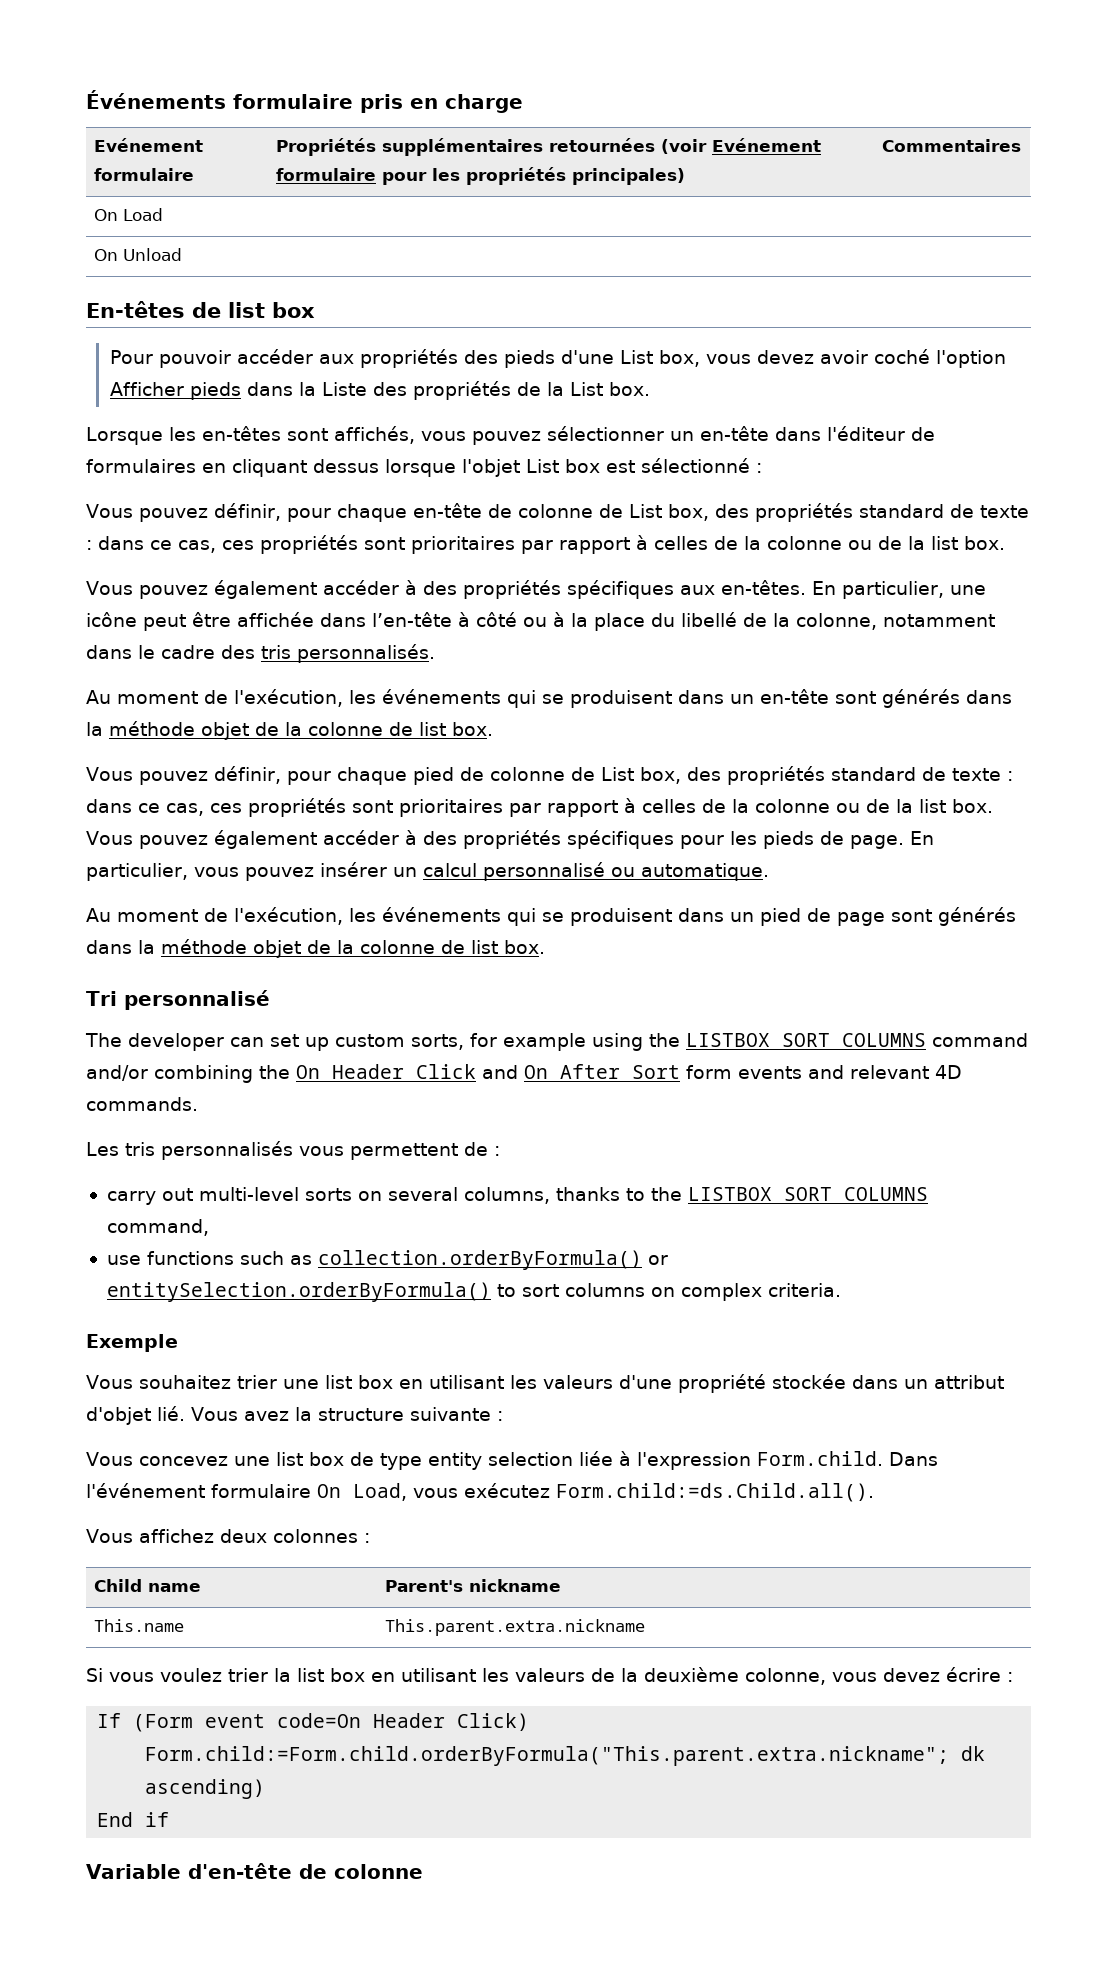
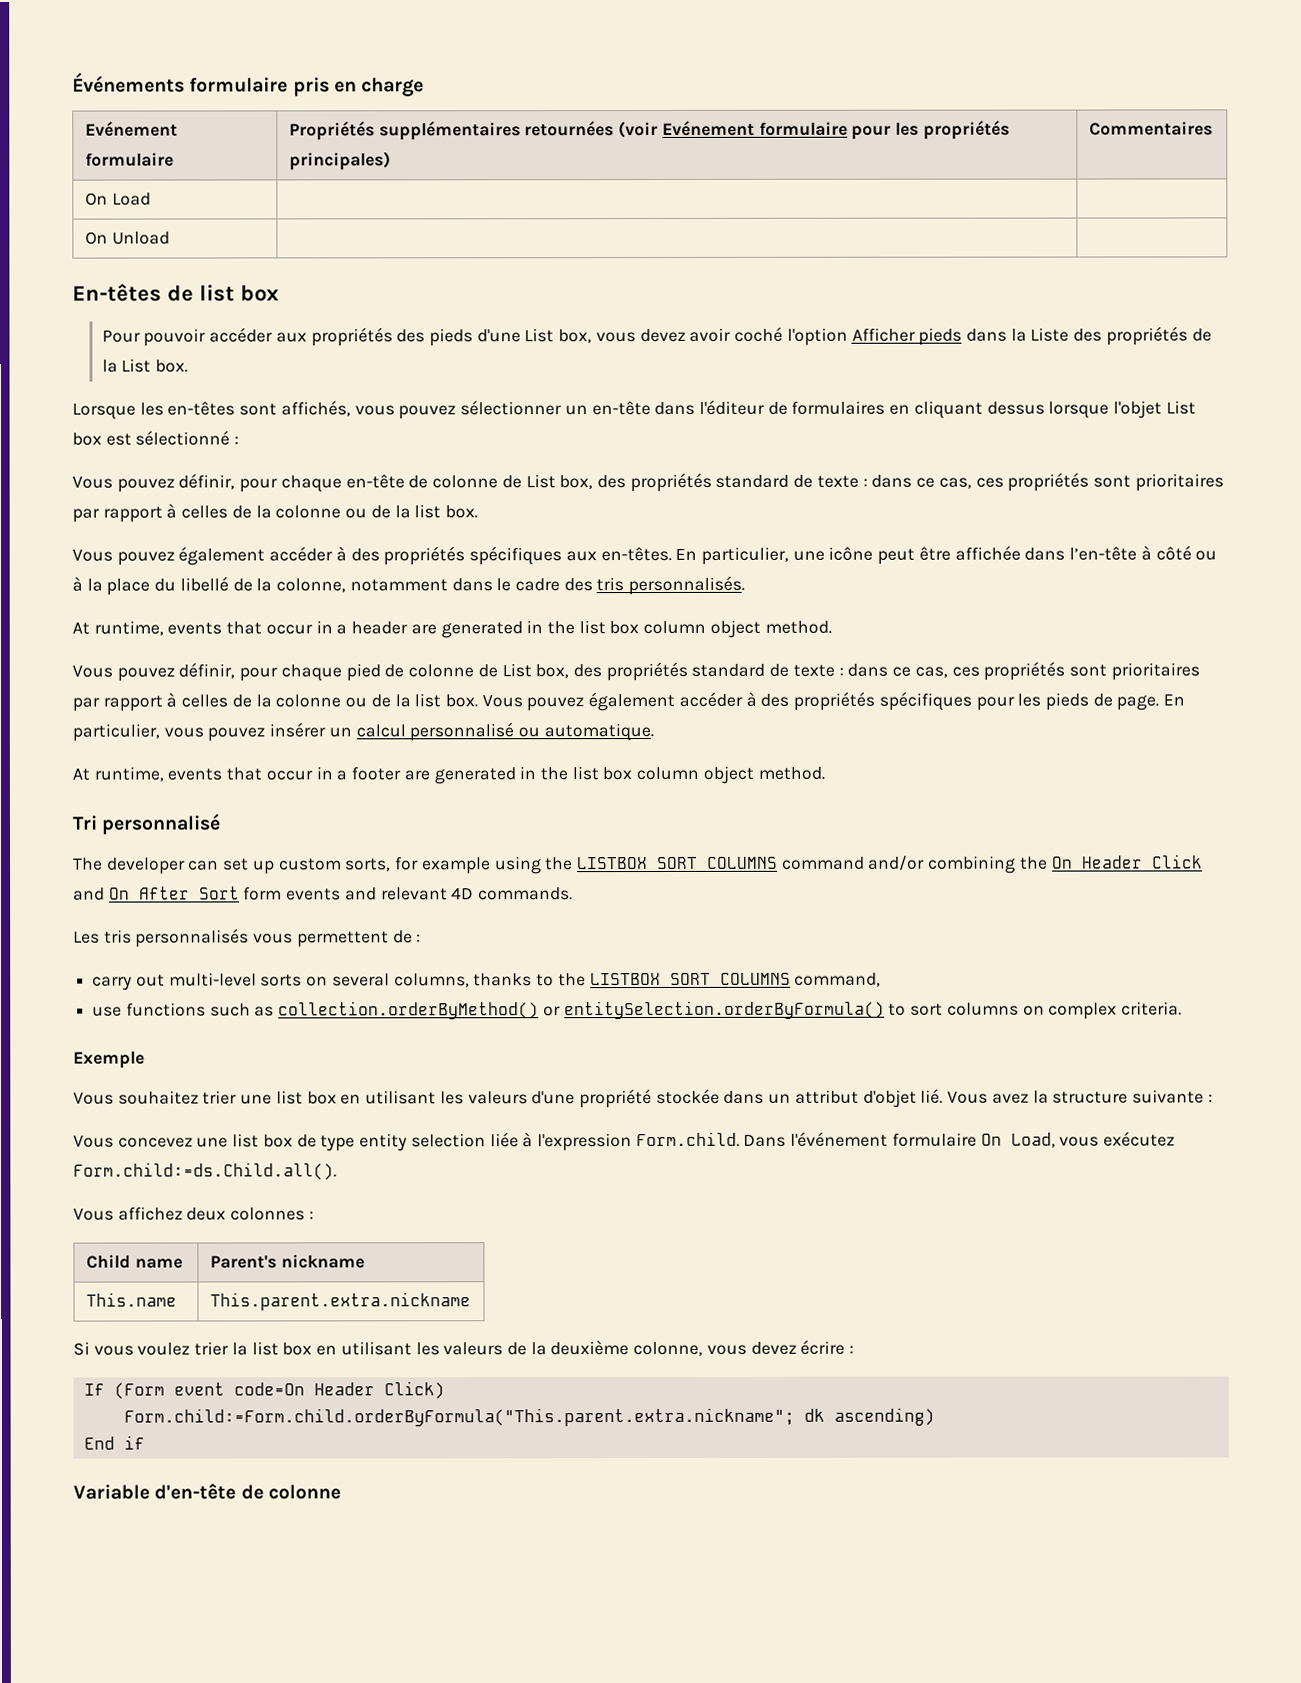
- Au moment de l'exécution, les événements qui se produisent dans un en-tête sont générés dans la méthode objet de la colonne de list box.
+ At runtime, events that occur in a header are generated in the list box column object method.
- Au moment de l'exécution, les événements qui se produisent dans un pied de page sont générés dans la méthode objet de la colonne de list box.
+ At runtime, events that occur in a footer are generated in the list box column object method.
- use functions such as collection.orderByFormula() or entitySelection.orderByFormula() to sort columns on complex criteria.
+ use functions such as collection.orderByMethod() or entitySelection.orderByFormula() to sort columns on complex criteria.

